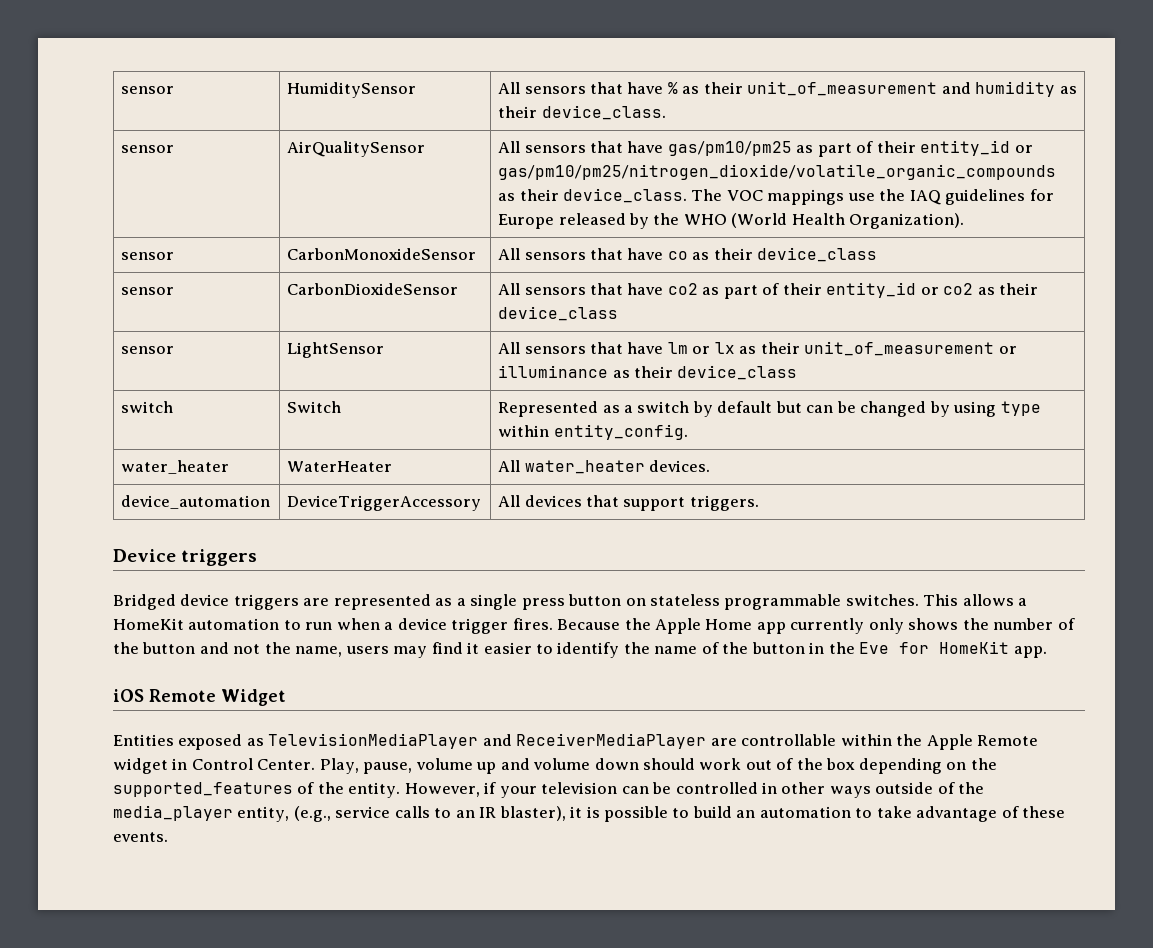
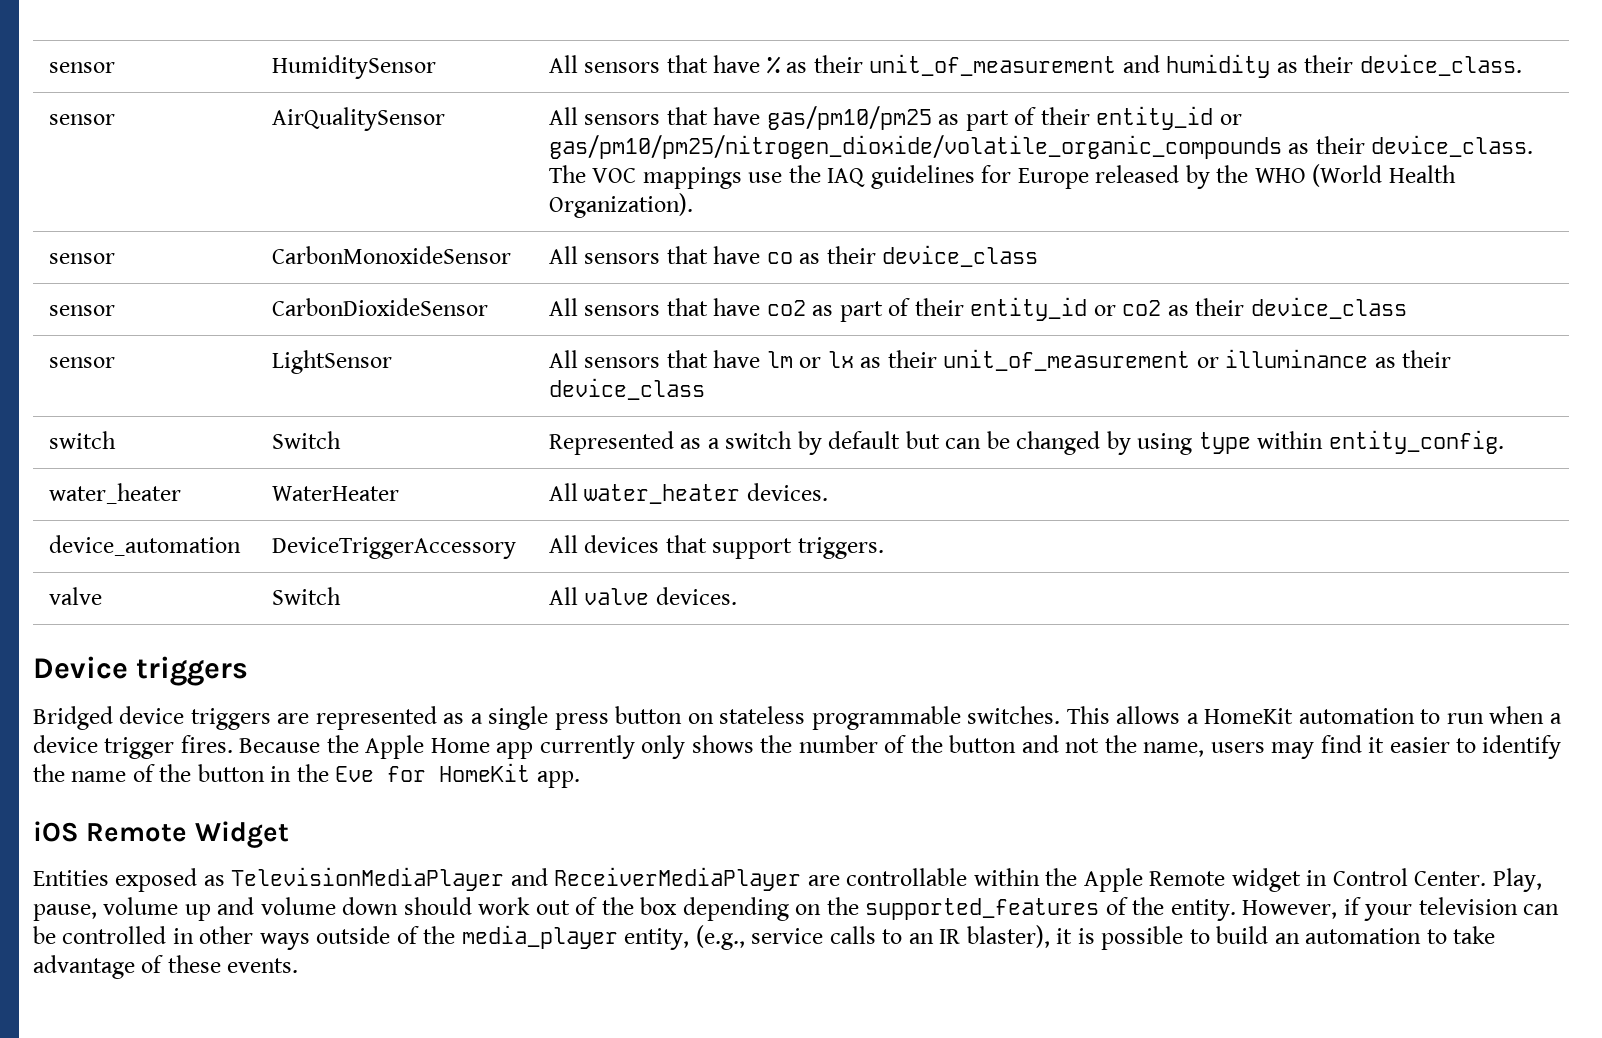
+ valve | Switch | All valve devices.

